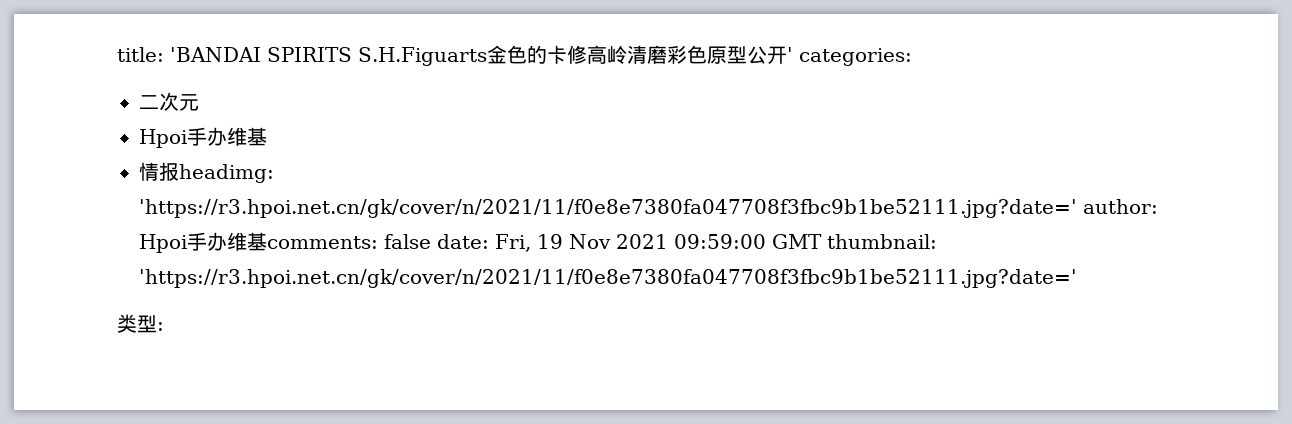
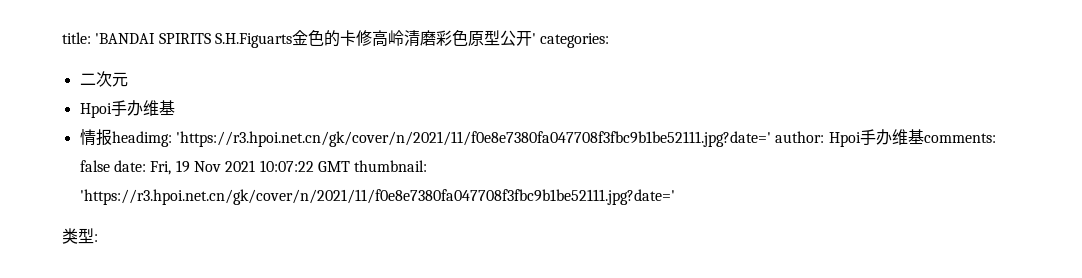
- 情报headimg: 'https://r3.hpoi.net.cn/gk/cover/n/2021/11/f0e8e7380fa047708f3fbc9b1be52111.jpg?date=' author: Hpoi手办维基comments: false date: Fri, 19 Nov 2021 09:59:00 GMT thumbnail: 'https://r3.hpoi.net.cn/gk/cover/n/2021/11/f0e8e7380fa047708f3fbc9b1be52111.jpg?date='
+ 情报headimg: 'https://r3.hpoi.net.cn/gk/cover/n/2021/11/f0e8e7380fa047708f3fbc9b1be52111.jpg?date=' author: Hpoi手办维基comments: false date: Fri, 19 Nov 2021 10:07:22 GMT thumbnail: 'https://r3.hpoi.net.cn/gk/cover/n/2021/11/f0e8e7380fa047708f3fbc9b1be52111.jpg?date='

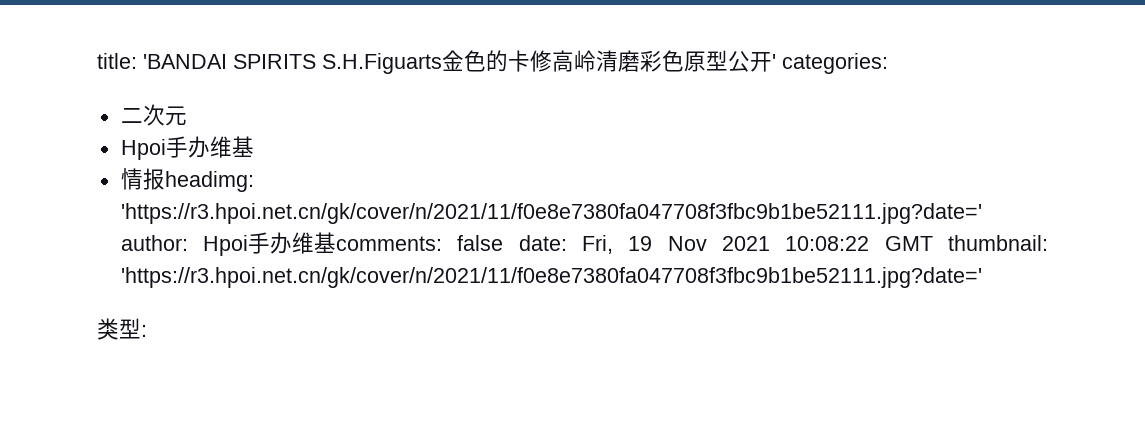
- 情报headimg: 'https://r3.hpoi.net.cn/gk/cover/n/2021/11/f0e8e7380fa047708f3fbc9b1be52111.jpg?date=' author: Hpoi手办维基comments: false date: Fri, 19 Nov 2021 10:07:22 GMT thumbnail: 'https://r3.hpoi.net.cn/gk/cover/n/2021/11/f0e8e7380fa047708f3fbc9b1be52111.jpg?date='
+ 情报headimg: 'https://r3.hpoi.net.cn/gk/cover/n/2021/11/f0e8e7380fa047708f3fbc9b1be52111.jpg?date=' author: Hpoi手办维基comments: false date: Fri, 19 Nov 2021 10:08:22 GMT thumbnail: 'https://r3.hpoi.net.cn/gk/cover/n/2021/11/f0e8e7380fa047708f3fbc9b1be52111.jpg?date='

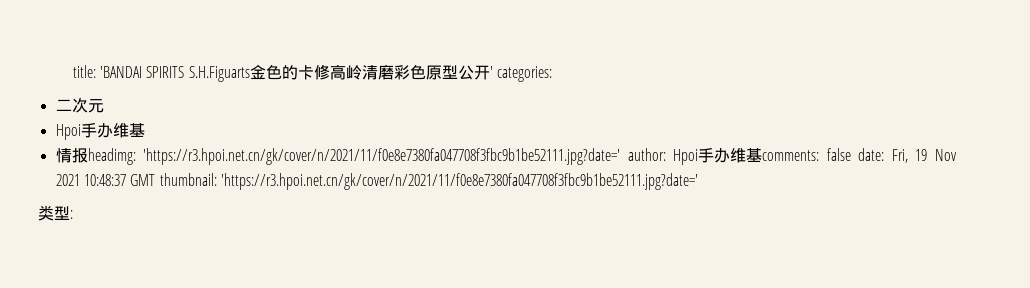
- 情报headimg: 'https://r3.hpoi.net.cn/gk/cover/n/2021/11/f0e8e7380fa047708f3fbc9b1be52111.jpg?date=' author: Hpoi手办维基comments: false date: Fri, 19 Nov 2021 10:08:22 GMT thumbnail: 'https://r3.hpoi.net.cn/gk/cover/n/2021/11/f0e8e7380fa047708f3fbc9b1be52111.jpg?date='
+ 情报headimg: 'https://r3.hpoi.net.cn/gk/cover/n/2021/11/f0e8e7380fa047708f3fbc9b1be52111.jpg?date=' author: Hpoi手办维基comments: false date: Fri, 19 Nov 2021 10:48:37 GMT thumbnail: 'https://r3.hpoi.net.cn/gk/cover/n/2021/11/f0e8e7380fa047708f3fbc9b1be52111.jpg?date='

